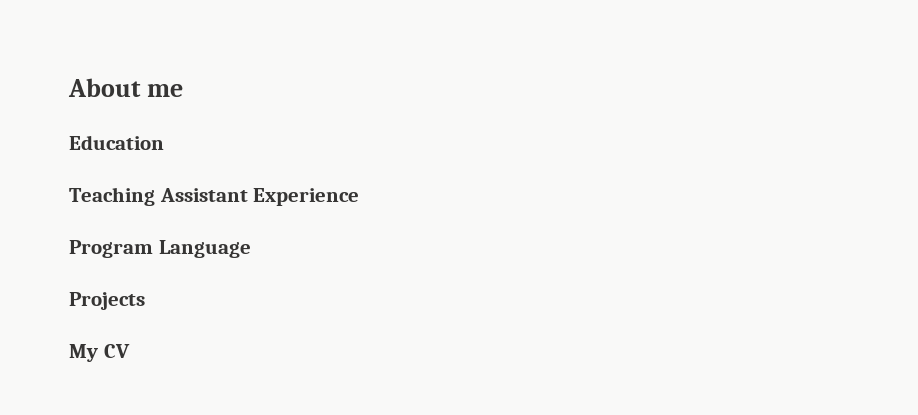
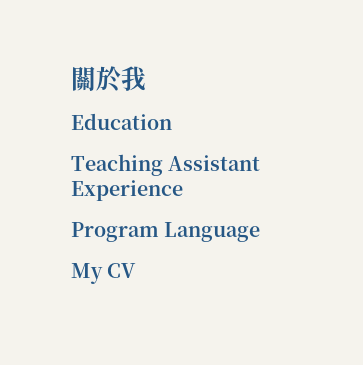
- About me
+ 關於我
- Projects

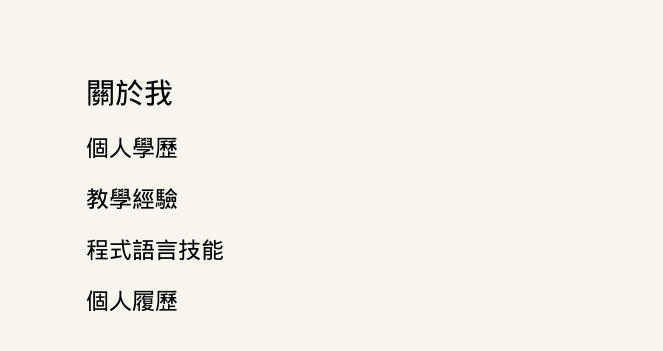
- Education
- Teaching Assistant Experience
- Program Language
- My CV
+ 個人學歷
+ 教學經驗
+ 程式語言技能
+ 個人履歷

